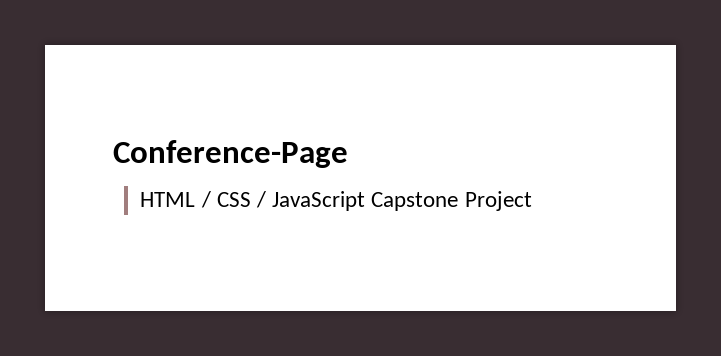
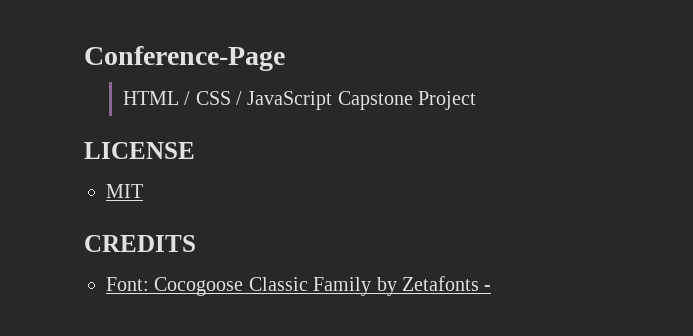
+ LICENSE
+ MIT
+ CREDITS
+ Font: Cocogoose Classic Family by Zetafonts -

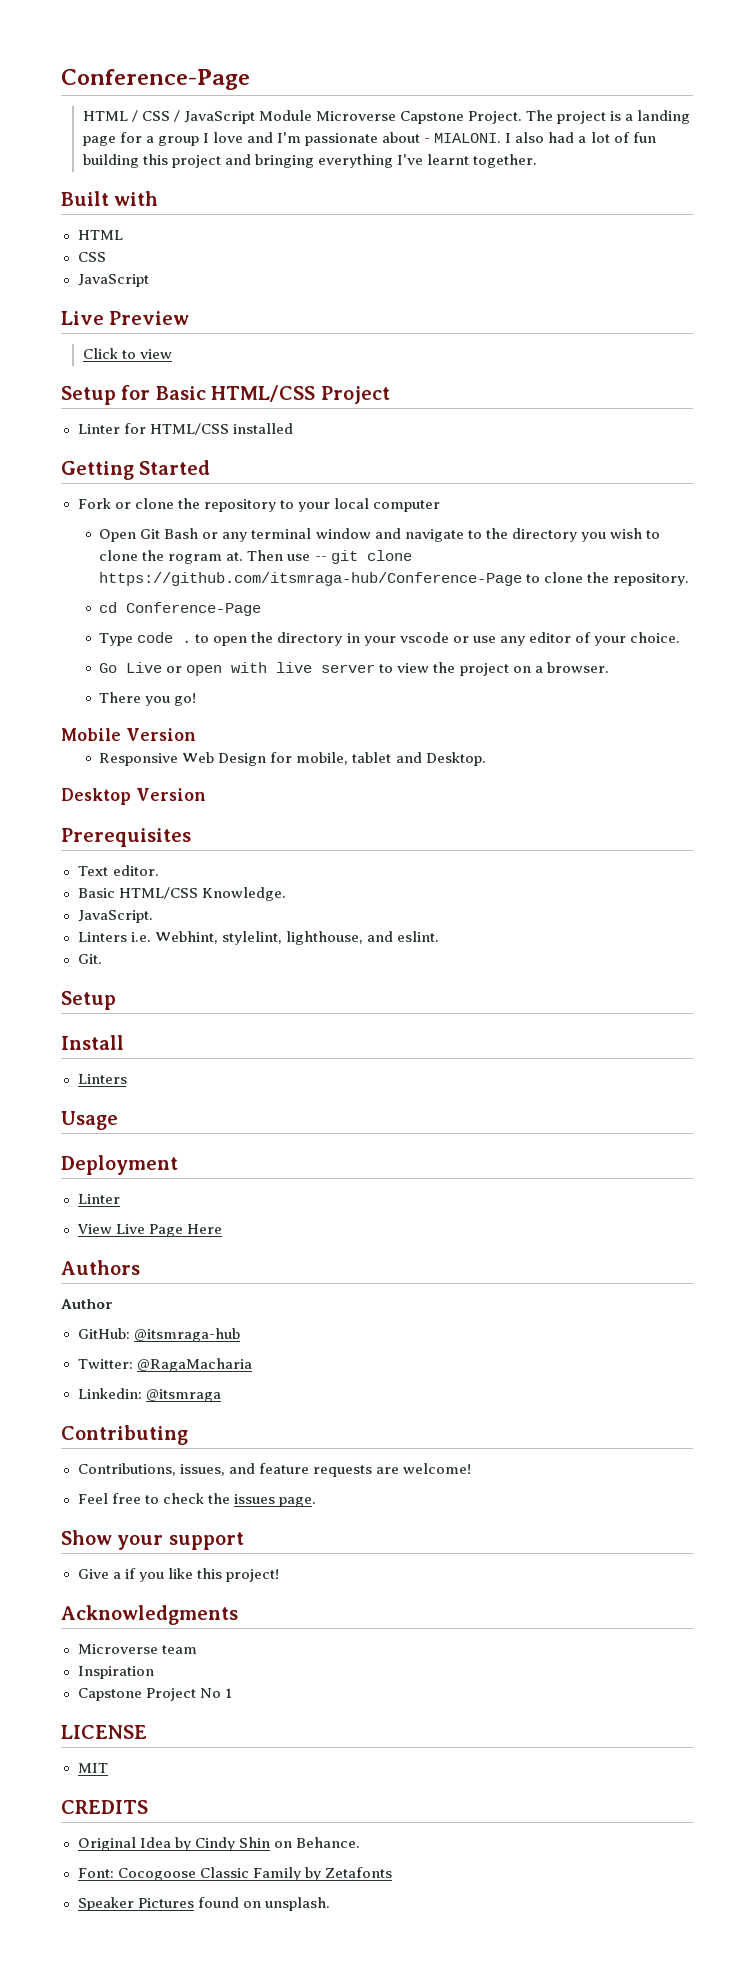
- HTML / CSS / JavaScript Capstone Project
+ HTML / CSS / JavaScript Module Microverse Capstone Project. The project is a landing page for a group I love and I'm passionate about - MIALONI. I also had a lot of fun building this project and bringing everything I've learnt together.
+ Built with
+ HTML
+ CSS
+ JavaScript
+ Live Preview
+ Click to view
+ Setup for Basic HTML/CSS Project
+ Linter for HTML/CSS installed
+ Getting Started
+ Fork or clone the repository to your local computer
+ Open Git Bash or any terminal window and navigate to the directory you wish to clone the rogram at. Then use -- git clone https://github.com/itsmraga-hub/Conference-Page to clone the repository.
+ cd Conference-Page
+ Type code . to open the directory in your vscode or use any editor of your choice.
+ Go Live or open with live server to view the project on a browser.
+ There you go!
+ Mobile Version
+ Responsive Web Design for mobile, tablet and Desktop.
+ Desktop Version
+ Prerequisites
+ Text editor.
+ Basic HTML/CSS Knowledge.
+ JavaScript.
+ Linters i.e. Webhint, stylelint, lighthouse, and eslint.
+ Git.
+ Setup
+ Install
+ Linters
+ Usage
+ Deployment
+ Linter
+ View Live Page Here
+ Authors
+ Author
+ GitHub: @itsmraga-hub
+ Twitter: @RagaMacharia
+ Linkedin: @itsmraga
+ Contributing
+ Contributions, issues, and feature requests are welcome!
+ Feel free to check the issues page.
+ Show your support
+ Give a if you like this project!
+ Acknowledgments
+ Microverse team
+ Inspiration
+ Capstone Project No 1
+ Original Idea by Cindy Shin on Behance.
- Font: Cocogoose Classic Family by Zetafonts -
+ Font: Cocogoose Classic Family by Zetafonts
+ Speaker Pictures found on unsplash.

